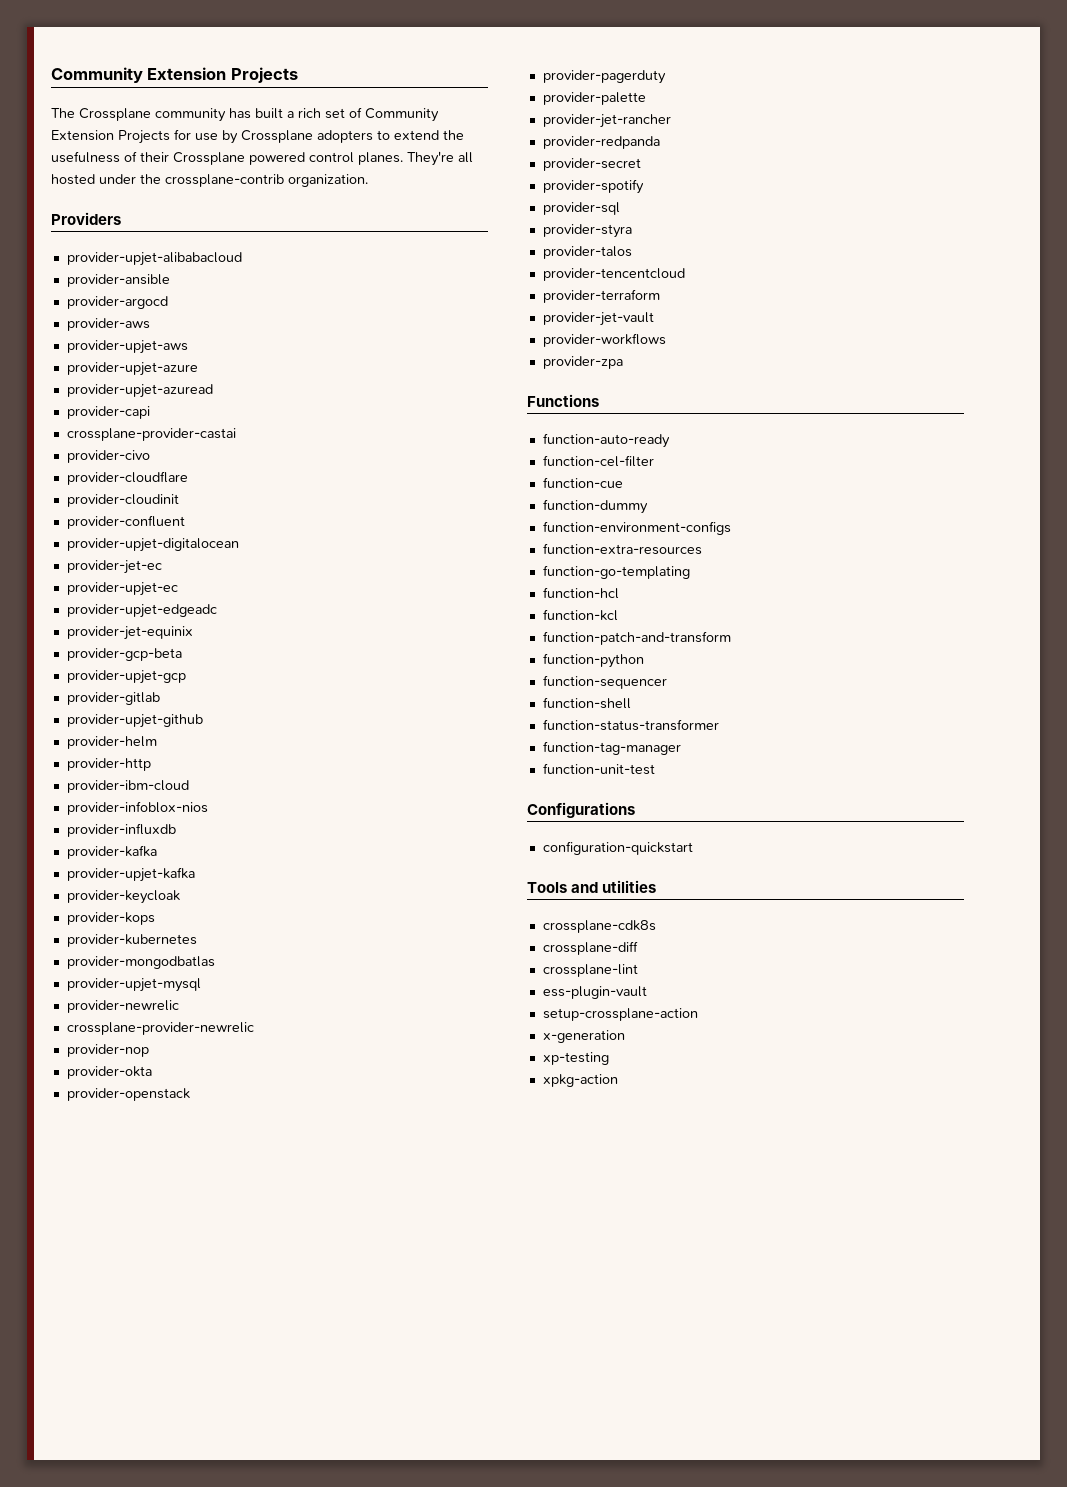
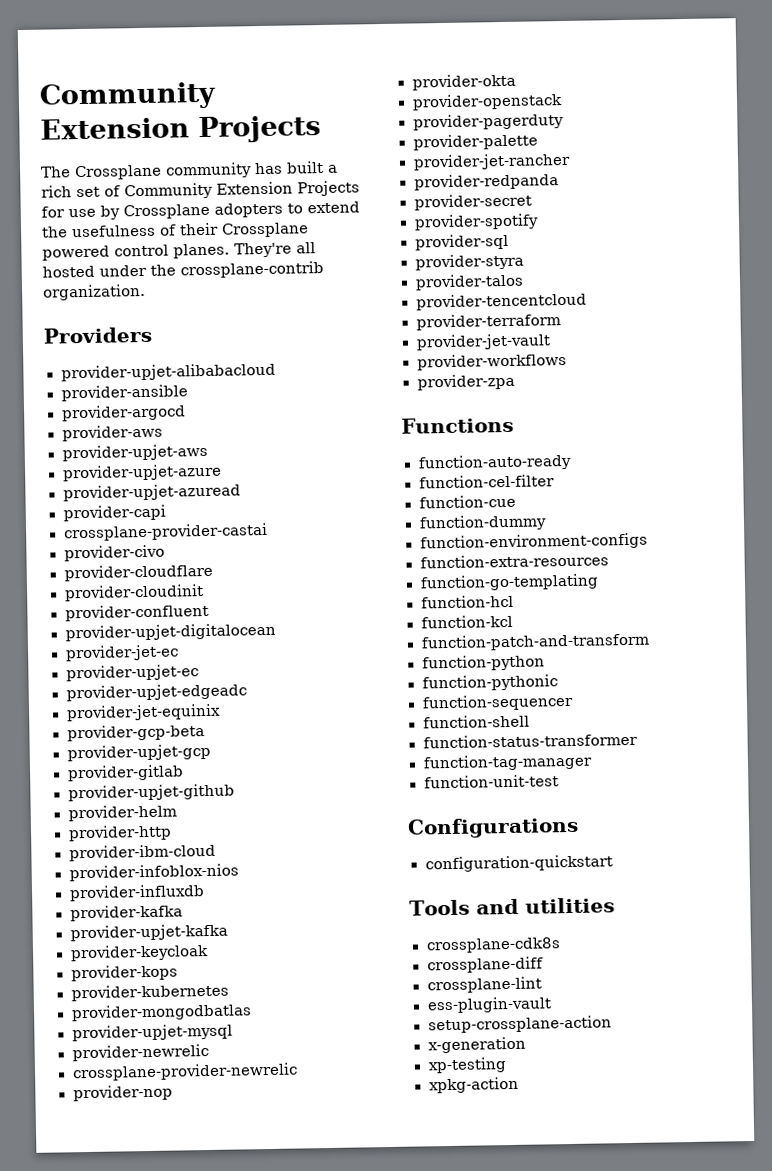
+ function-pythonic

